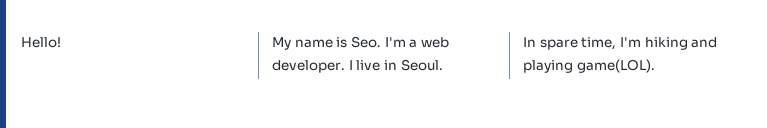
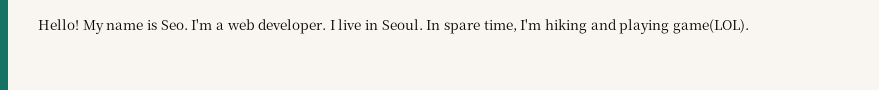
- Hello!
- My name is Seo. I'm a web developer.
+ Hello! My name is Seo. I'm a web developer.
- I live in Seoul.
- In spare time, I'm hiking and playing game(LOL).
+ I live in Seoul. In spare time, I'm hiking and playing game(LOL).

